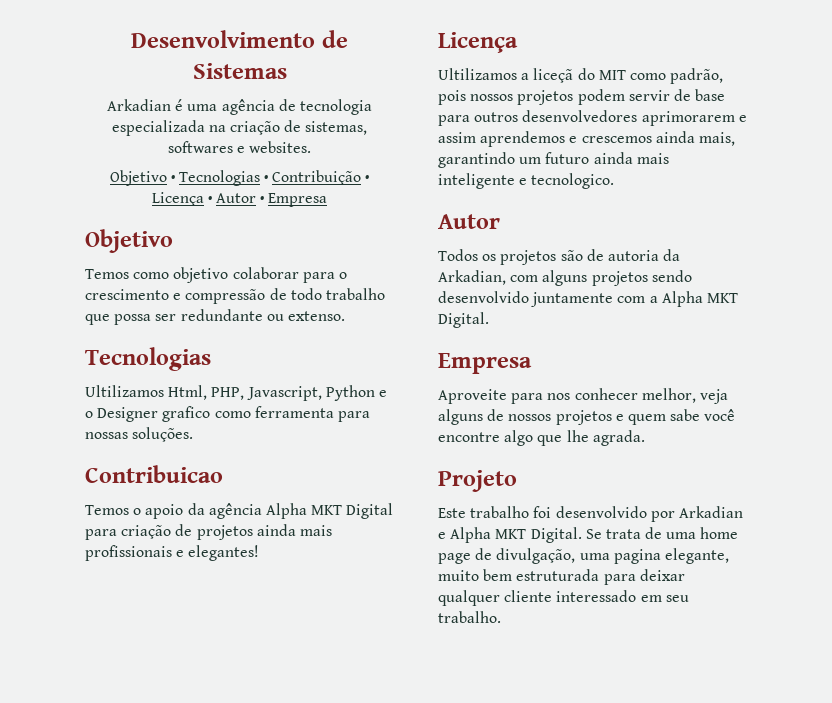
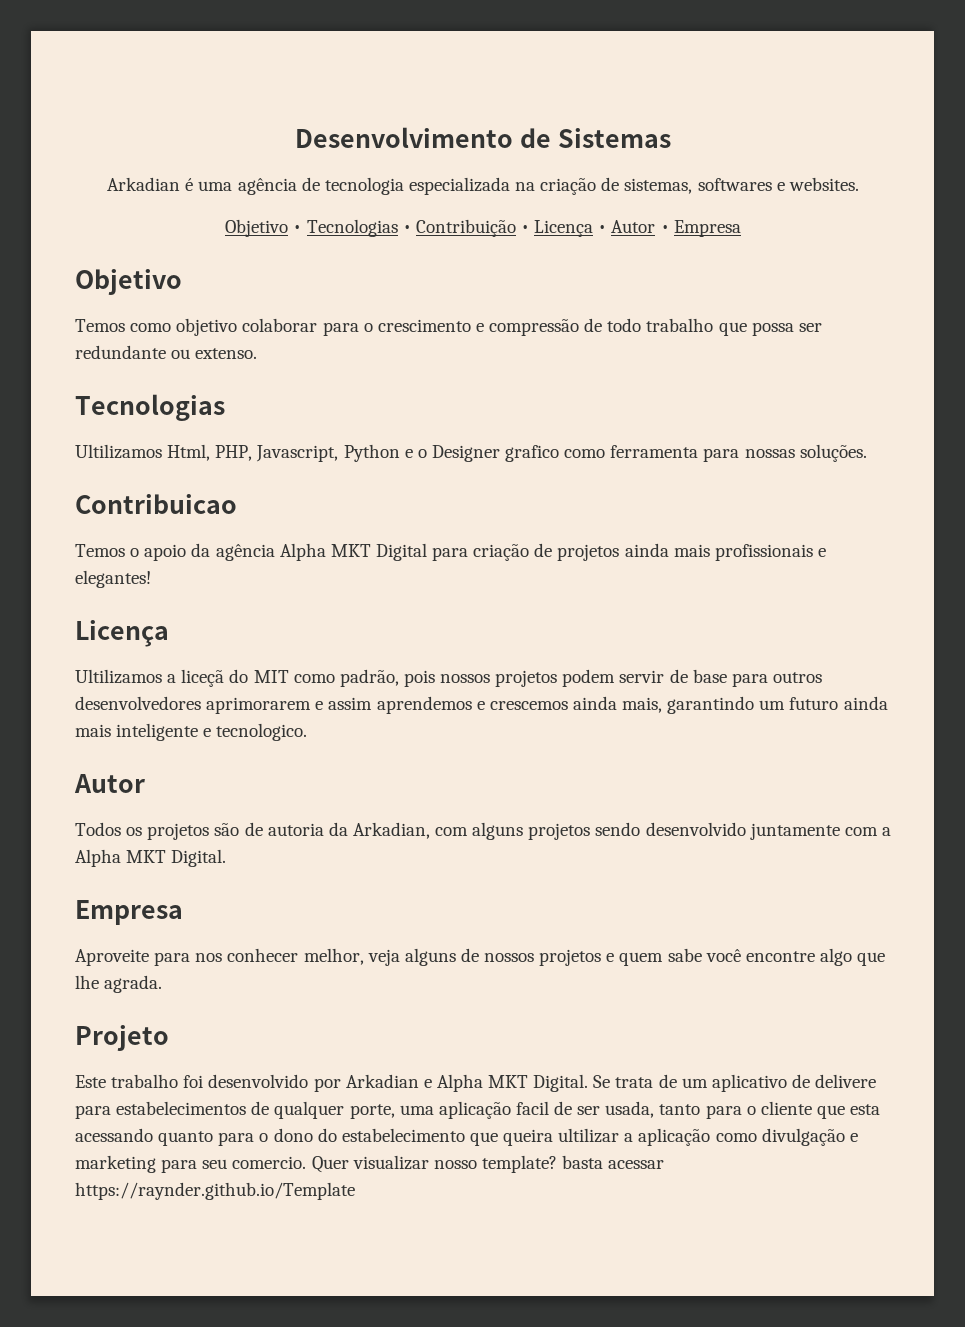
- Se trata de uma home page de divulgação, uma pagina elegante, muito bem estruturada para deixar qualquer cliente interessado em seu trabalho.
+ Se trata de um aplicativo de delivere para estabelecimentos de qualquer porte, uma aplicação facil de ser usada, tanto para o cliente que esta acessando quanto para o dono do estabelecimento que queira ultilizar a aplicação como divulgação e marketing para seu comercio. Quer visualizar nosso template? basta acessar https://raynder.github.io/Template

